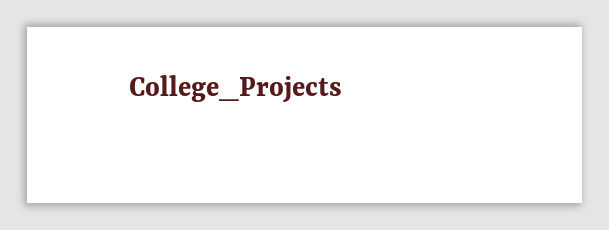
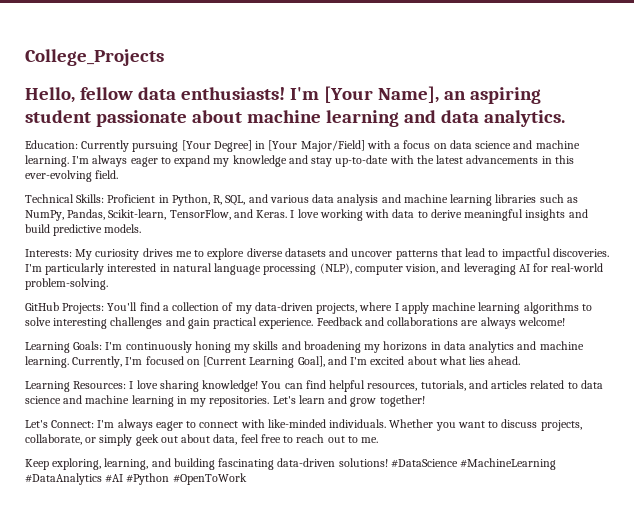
+ Hello, fellow data enthusiasts! I'm [Your Name], an aspiring student passionate about machine learning and data analytics.
+ Education: Currently pursuing [Your Degree] in [Your Major/Field] with a focus on data science and machine learning. I'm always eager to expand my knowledge and stay up-to-date with the latest advancements in this ever-evolving field.
+ Technical Skills: Proficient in Python, R, SQL, and various data analysis and machine learning libraries such as NumPy, Pandas, Scikit-learn, TensorFlow, and Keras. I love working with data to derive meaningful insights and build predictive models.
+ Interests: My curiosity drives me to explore diverse datasets and uncover patterns that lead to impactful discoveries. I'm particularly interested in natural language processing (NLP), computer vision, and leveraging AI for real-world problem-solving.
+ GitHub Projects: You'll find a collection of my data-driven projects, where I apply machine learning algorithms to solve interesting challenges and gain practical experience. Feedback and collaborations are always welcome!
+ Learning Goals: I'm continuously honing my skills and broadening my horizons in data analytics and machine learning. Currently, I'm focused on [Current Learning Goal], and I'm excited about what lies ahead.
+ Learning Resources: I love sharing knowledge! You can find helpful resources, tutorials, and articles related to data science and machine learning in my repositories. Let's learn and grow together!
+ Let's Connect: I'm always eager to connect with like-minded individuals. Whether you want to discuss projects, collaborate, or simply geek out about data, feel free to reach out to me.
+ Keep exploring, learning, and building fascinating data-driven solutions! #DataScience #MachineLearning #DataAnalytics #AI #Python #OpenToWork

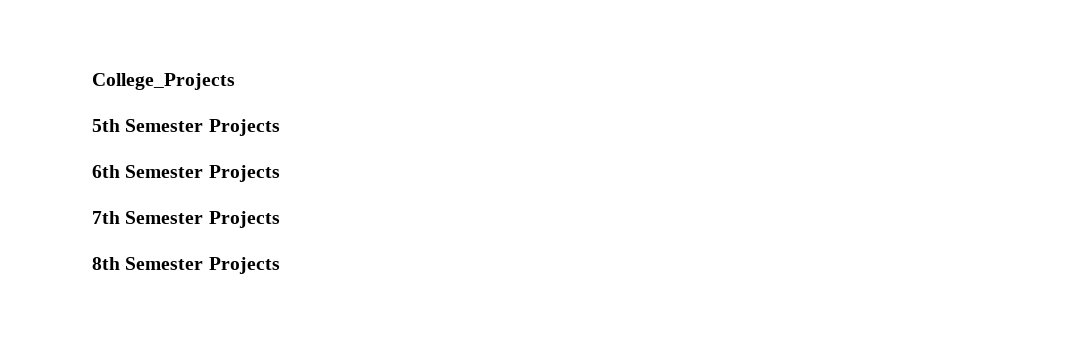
- Hello, fellow data enthusiasts! I'm [Your Name], an aspiring student passionate about machine learning and data analytics.
- Education: Currently pursuing [Your Degree] in [Your Major/Field] with a focus on data science and machine learning. I'm always eager to expand my knowledge and stay up-to-date with the latest advancements in this ever-evolving field.
- Technical Skills: Proficient in Python, R, SQL, and various data analysis and machine learning libraries such as NumPy, Pandas, Scikit-learn, TensorFlow, and Keras. I love working with data to derive meaningful insights and build predictive models.
- Interests: My curiosity drives me to explore diverse datasets and uncover patterns that lead to impactful discoveries. I'm particularly interested in natural language processing (NLP), computer vision, and leveraging AI for real-world problem-solving.
- GitHub Projects: You'll find a collection of my data-driven projects, where I apply machine learning algorithms to solve interesting challenges and gain practical experience. Feedback and collaborations are always welcome!
- Learning Goals: I'm continuously honing my skills and broadening my horizons in data analytics and machine learning. Currently, I'm focused on [Current Learning Goal], and I'm excited about what lies ahead.
- Learning Resources: I love sharing knowledge! You can find helpful resources, tutorials, and articles related to data science and machine learning in my repositories. Let's learn and grow together!
- Let's Connect: I'm always eager to connect with like-minded individuals. Whether you want to discuss projects, collaborate, or simply geek out about data, feel free to reach out to me.
- Keep exploring, learning, and building fascinating data-driven solutions! #DataScience #MachineLearning #DataAnalytics #AI #Python #OpenToWork
+ 5th Semester Projects
+ 6th Semester Projects
+ 7th Semester Projects
+ 8th Semester Projects

